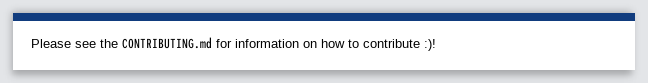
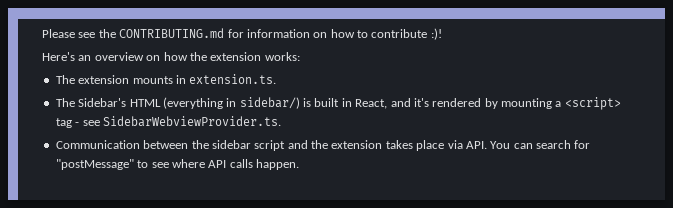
+ Here's an overview on how the extension works:
+ The extension mounts in extension.ts.
+ The Sidebar's HTML (everything in sidebar/) is built in React, and it's rendered by mounting a <script> tag - see SidebarWebviewProvider.ts.
+ Communication between the sidebar script and the extension takes place via API. You can search for "postMessage" to see where API calls happen.

